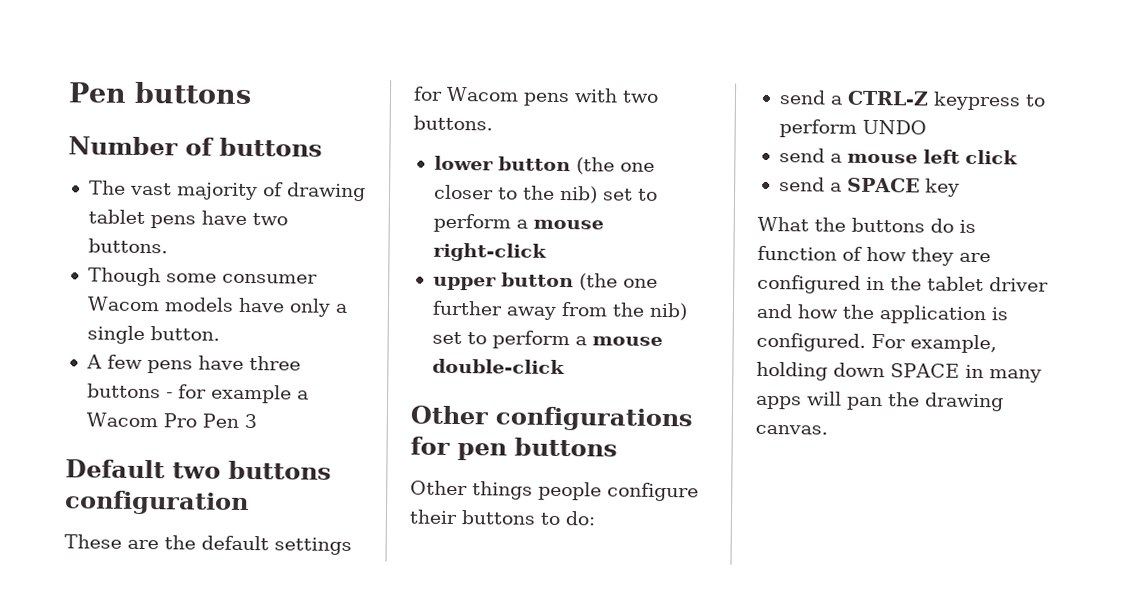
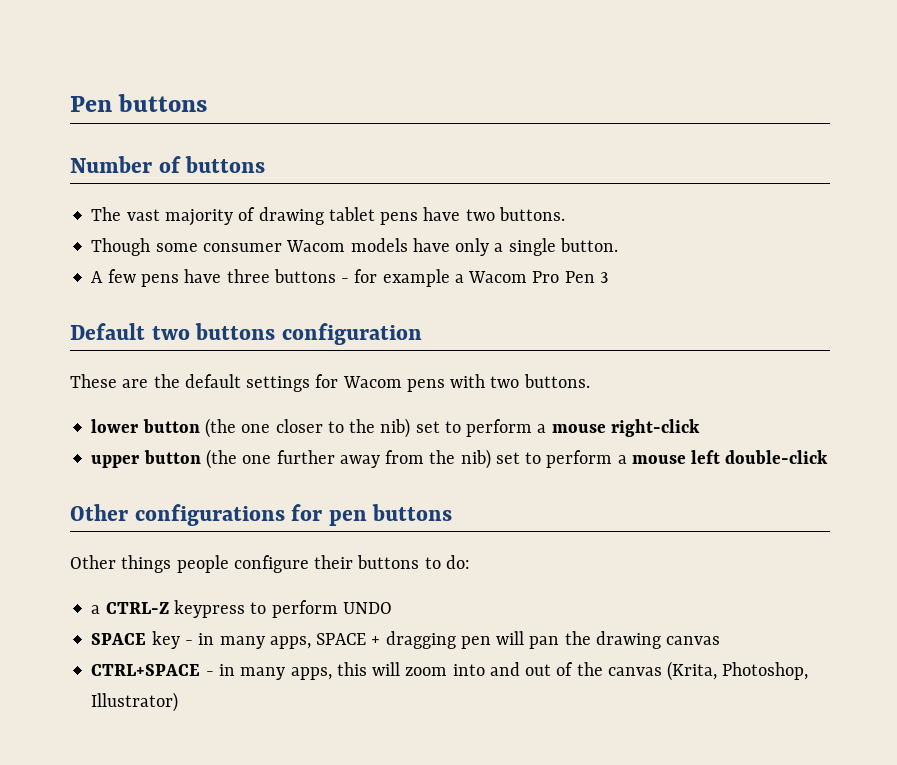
- upper button (the one further away from the nib) set to perform a mouse double-click
+ upper button (the one further away from the nib) set to perform a mouse left double-click
- send a CTRL-Z keypress to perform UNDO
+ a CTRL-Z keypress to perform UNDO
- send a mouse left click
- send a SPACE key
- What the buttons do is function of how they are configured in the tablet driver and how the application is configured. For example, holding down SPACE in many apps will pan the drawing canvas.
+ SPACE key - in many apps, SPACE + dragging pen will pan the drawing canvas
+ CTRL+SPACE - in many apps, this will zoom into and out of the canvas (Krita, Photoshop, Illustrator)

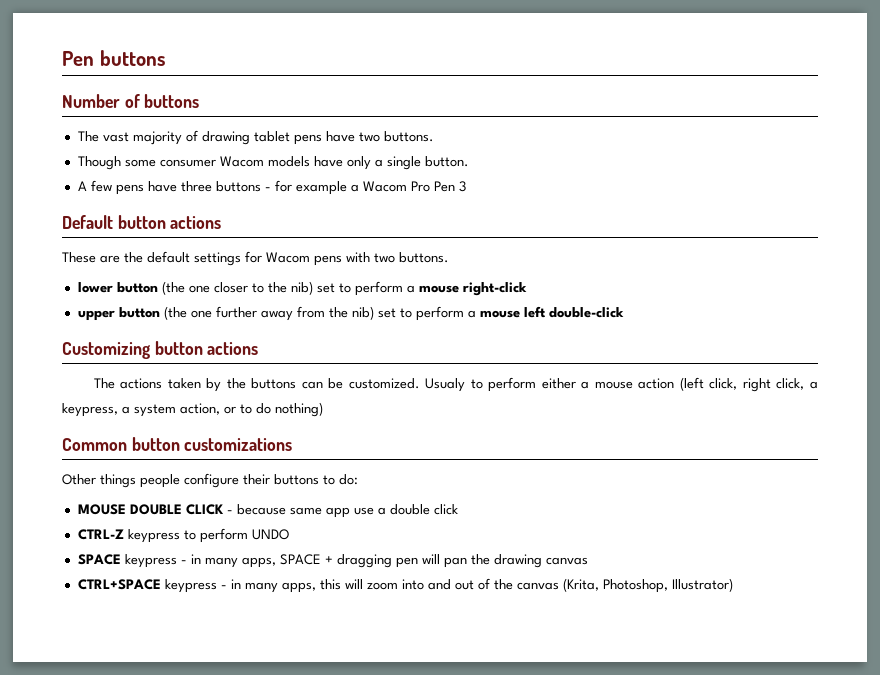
- Default two buttons configuration
+ Default button actions
- Other configurations for pen buttons
+ Customizing button actions
+ The actions taken by the buttons can be customized. Usualy to perform either a mouse action (left click, right click, a keypress, a system action, or to do nothing)
+ Common button customizations
- a CTRL-Z keypress to perform UNDO
+ MOUSE DOUBLE CLICK - because same app use a double click
+ CTRL-Z keypress to perform UNDO
- SPACE key - in many apps, SPACE + dragging pen will pan the drawing canvas
+ SPACE keypress - in many apps, SPACE + dragging pen will pan the drawing canvas
- CTRL+SPACE - in many apps, this will zoom into and out of the canvas (Krita, Photoshop, Illustrator)
+ CTRL+SPACE keypress - in many apps, this will zoom into and out of the canvas (Krita, Photoshop, Illustrator)

